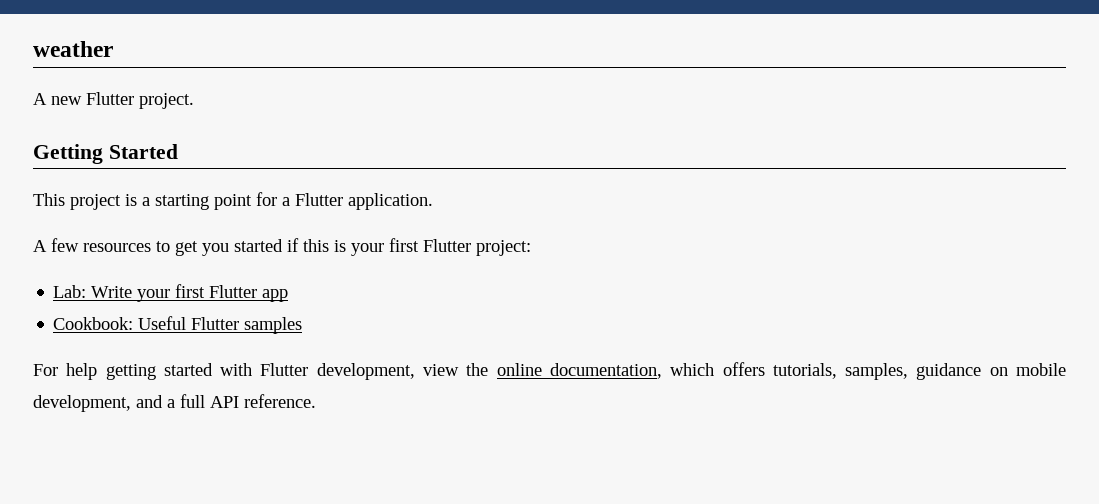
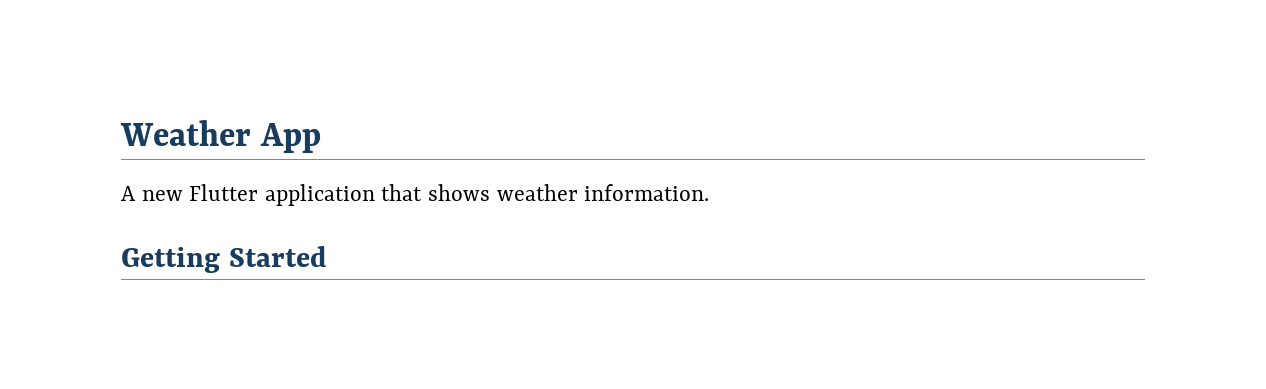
- weather
+ Weather App
- A new Flutter project.
+ A new Flutter application that shows weather information.
  Getting Started
- This project is a starting point for a Flutter application.
- A few resources to get you started if this is your first Flutter project:
- Lab: Write your first Flutter app
- Cookbook: Useful Flutter samples
- For help getting started with Flutter development, view the online documentation, which offers tutorials, samples, guidance on mobile development, and a full API reference.

